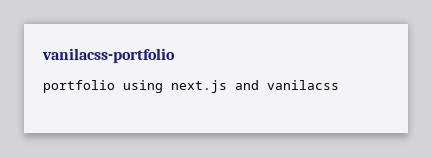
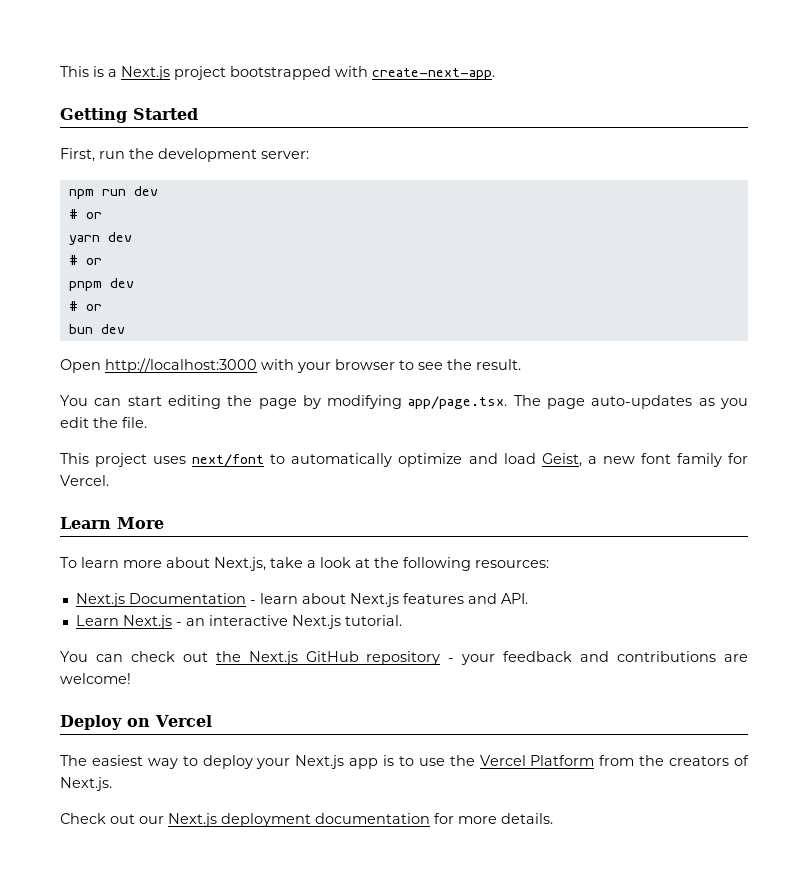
- vanilacss-portfolio
- portfolio using next.js and vanilacss
+ This is a Next.js project bootstrapped with create-next-app.
+ Getting Started
+ First, run the development server:
+ npm run dev
+ # or
+ yarn dev
+ # or
+ pnpm dev
+ # or
+ bun dev
+ Open http://localhost:3000 with your browser to see the result.
+ You can start editing the page by modifying app/page.tsx. The page auto-updates as you edit the file.
+ This project uses next/font to automatically optimize and load Geist, a new font family for Vercel.
+ Learn More
+ To learn more about Next.js, take a look at the following resources:
+ Next.js Documentation - learn about Next.js features and API.
+ Learn Next.js - an interactive Next.js tutorial.
+ You can check out the Next.js GitHub repository - your feedback and contributions are welcome!
+ Deploy on Vercel
+ The easiest way to deploy your Next.js app is to use the Vercel Platform from the creators of Next.js.
+ Check out our Next.js deployment documentation for more details.

